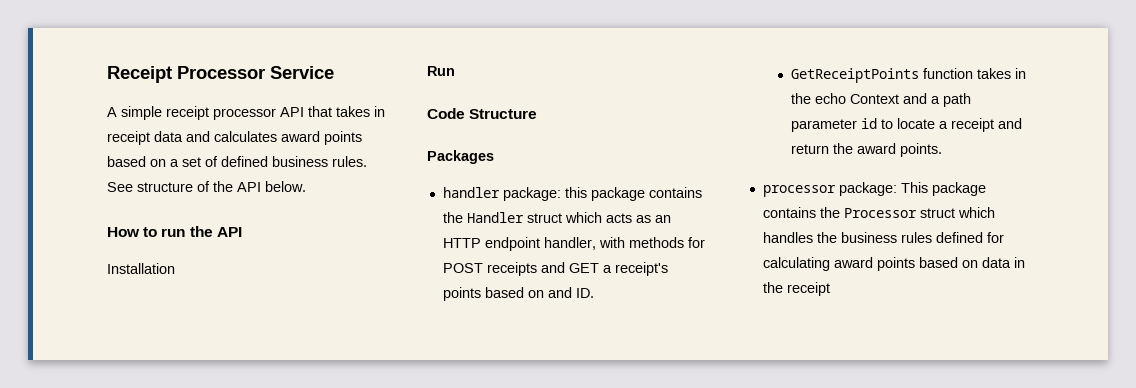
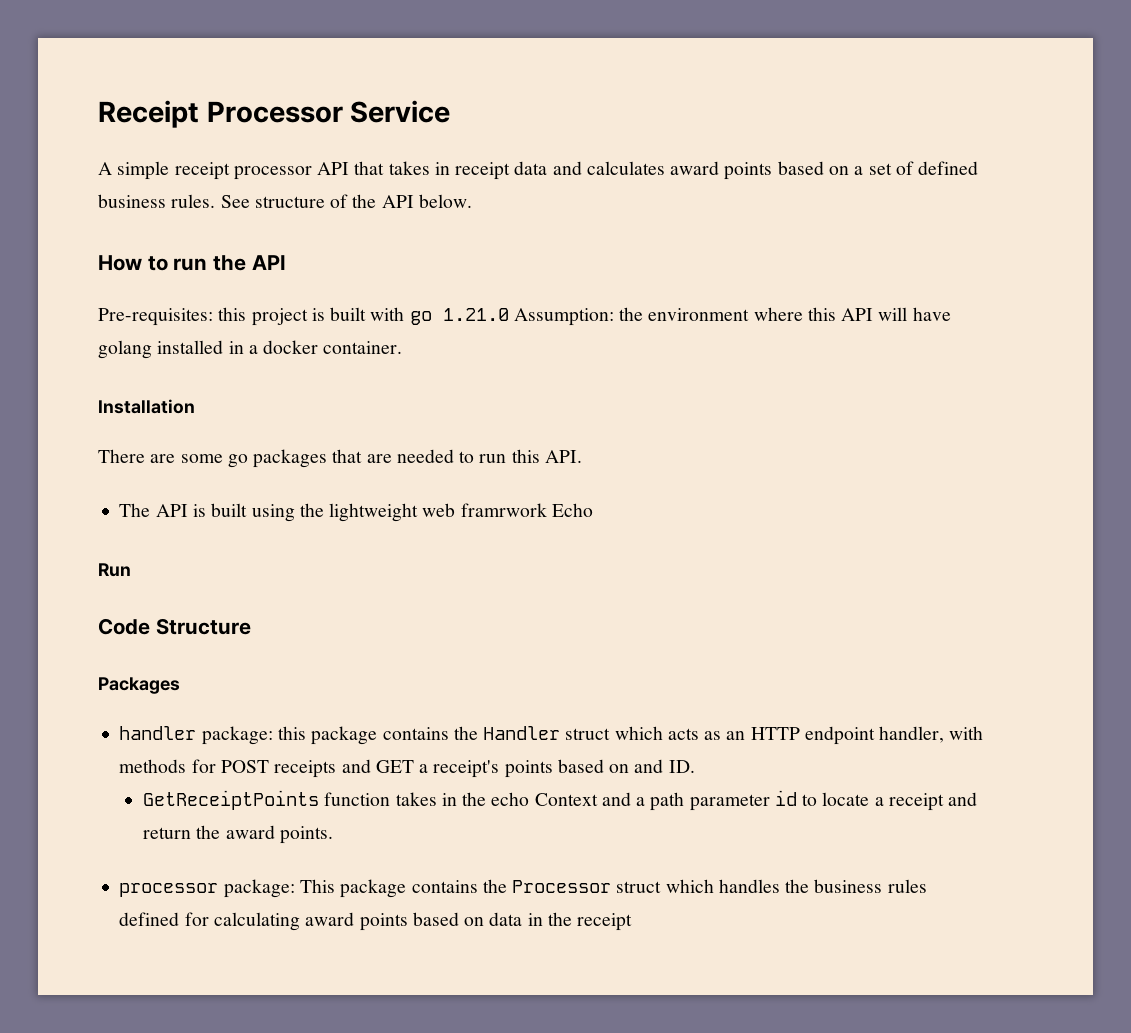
+ Pre-requisites: this project is built with go 1.21.0 Assumption: the environment where this API will have golang installed in a docker container.
  Installation
+ There are some go packages that are needed to run this API.
+ The API is built using the lightweight web framrwork Echo

